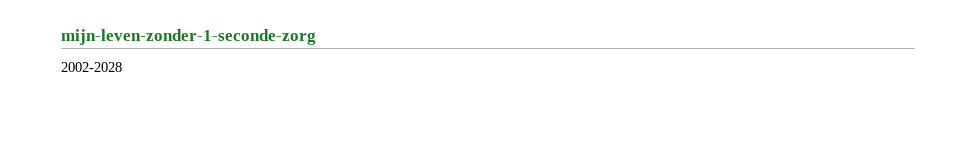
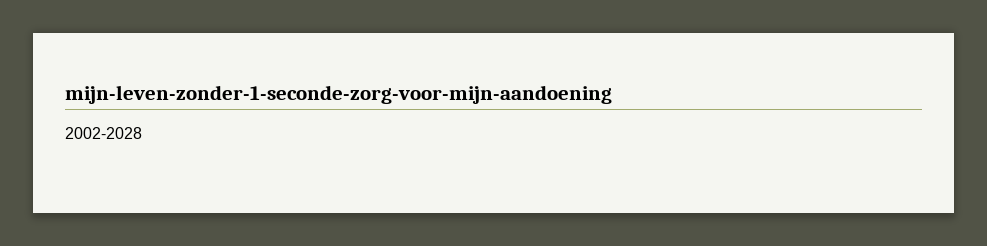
- mijn-leven-zonder-1-seconde-zorg
+ mijn-leven-zonder-1-seconde-zorg-voor-mijn-aandoening

